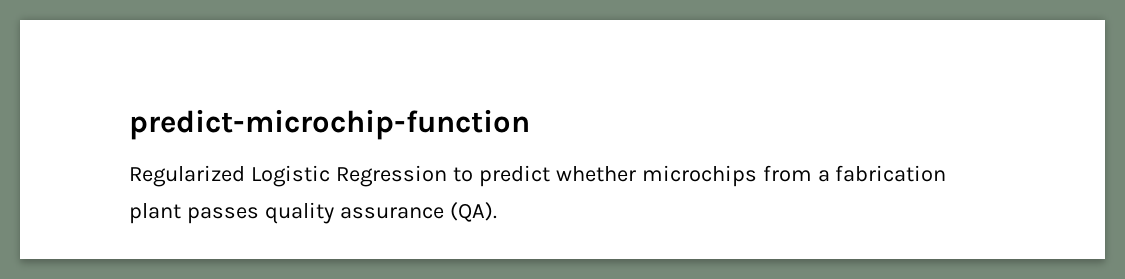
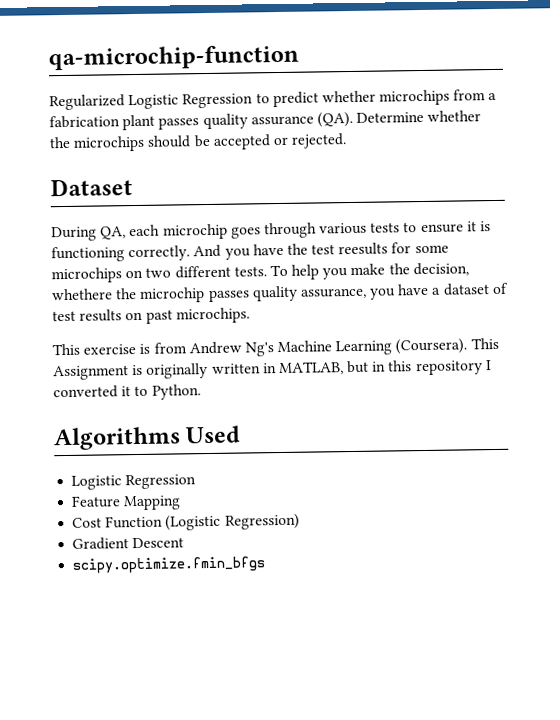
- predict-microchip-function
+ qa-microchip-function
- Regularized Logistic Regression to predict whether microchips from a fabrication plant passes quality assurance (QA).
+ Regularized Logistic Regression to predict whether microchips from a fabrication plant passes quality assurance (QA). Determine whether the microchips should be accepted or rejected.
+ Dataset
+ During QA, each microchip goes through various tests to ensure it is functioning correctly. And you have the test reesults for some microchips on two different tests. To help you make the decision, whethere the microchip passes quality assurance, you have a dataset of test results on past microchips.
+ This exercise is from Andrew Ng's Machine Learning (Coursera). This Assignment is originally written in MATLAB, but in this repository I converted it to Python.
+ Algorithms Used
+ Logistic Regression
+ Feature Mapping
+ Cost Function (Logistic Regression)
+ Gradient Descent
+ scipy.optimize.fmin_bfgs

